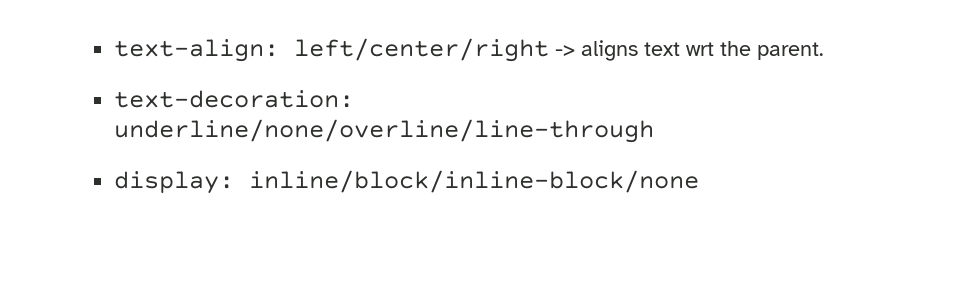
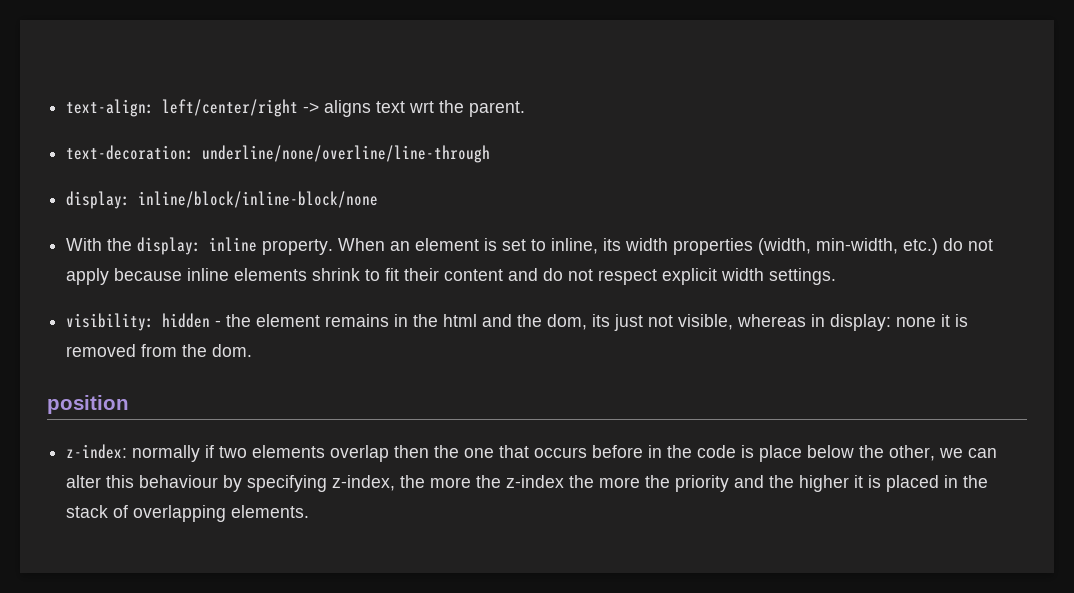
+ With the display: inline property. When an element is set to inline, its width properties (width, min-width, etc.) do not apply because inline elements shrink to fit their content and do not respect explicit width settings.
+ visibility: hidden - the element remains in the html and the dom, its just not visible, whereas in display: none it is removed from the dom.
+ position
+ z-index: normally if two elements overlap then the one that occurs before in the code is place below the other, we can alter this behaviour by specifying z-index, the more the z-index the more the priority and the higher it is placed in the stack of overlapping elements.

